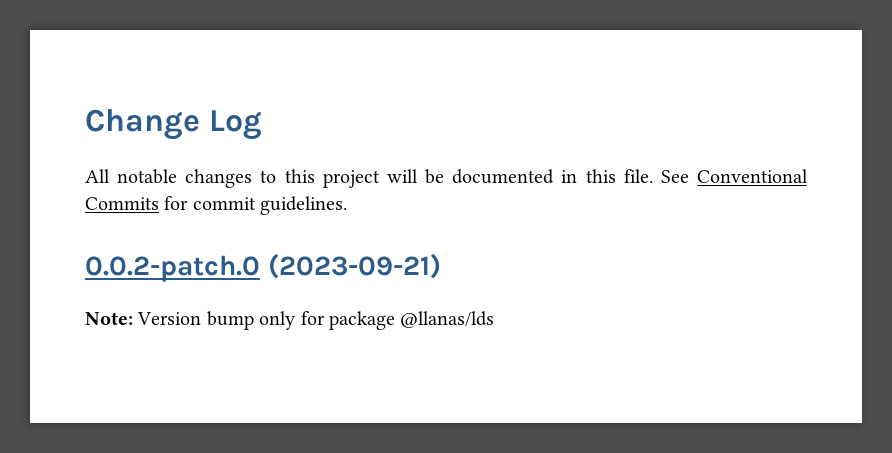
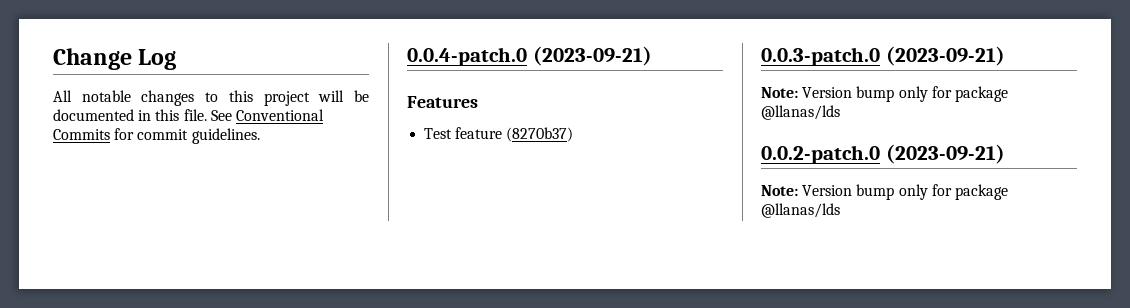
+ 0.0.4-patch.0 (2023-09-21)
+ Features
+ Test feature (8270b37)
+ 0.0.3-patch.0 (2023-09-21)
+ Note: Version bump only for package @llanas/lds

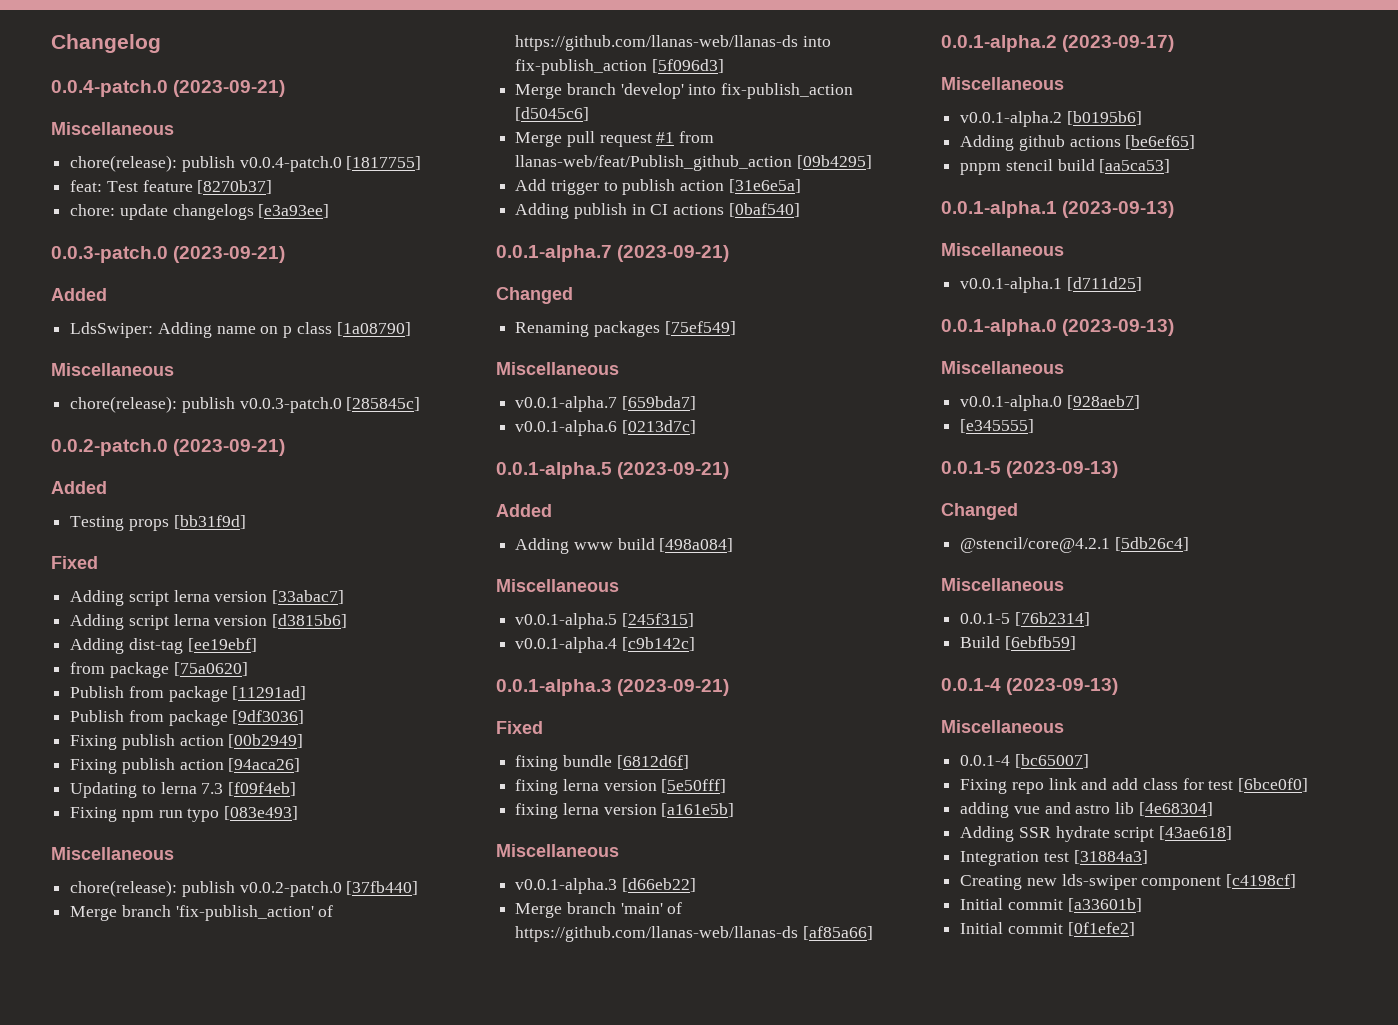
- Change Log
- All notable changes to this project will be documented in this file. See Conventional Commits for commit guidelines.
+ Changelog
  0.0.4-patch.0 (2023-09-21)
- Features
- Test feature (8270b37)
+ Miscellaneous
+ chore(release): publish v0.0.4-patch.0 [1817755]
+ feat: Test feature [8270b37]
+ chore: update changelogs [e3a93ee]
  0.0.3-patch.0 (2023-09-21)
- Note: Version bump only for package @llanas/lds
+ Added
+ LdsSwiper: Adding name on p class [1a08790]
+ Miscellaneous
+ chore(release): publish v0.0.3-patch.0 [285845c]
  0.0.2-patch.0 (2023-09-21)
- Note: Version bump only for package @llanas/lds
+ Added
+ Testing props [bb31f9d]
+ Fixed
+ Adding script lerna version [33abac7]
+ Adding script lerna version [d3815b6]
+ Adding dist-tag [ee19ebf]
+ from package [75a0620]
+ Publish from package [11291ad]
+ Publish from package [9df3036]
+ Fixing publish action [00b2949]
+ Fixing publish action [94aca26]
+ Updating to lerna 7.3 [f09f4eb]
+ Fixing npm run typo [083e493]
+ Miscellaneous
+ chore(release): publish v0.0.2-patch.0 [37fb440]
+ Merge branch 'fix-publish_action' of https://github.com/llanas-web/llanas-ds into fix-publish_action [5f096d3]
+ Merge branch 'develop' into fix-publish_action [d5045c6]
+ Merge pull request #1 from llanas-web/feat/Publish_github_action [09b4295]
+ Add trigger to publish action [31e6e5a]
+ Adding publish in CI actions [0baf540]
+ 0.0.1-alpha.7 (2023-09-21)
+ Changed
+ Renaming packages [75ef549]
+ Miscellaneous
+ v0.0.1-alpha.7 [659bda7]
+ v0.0.1-alpha.6 [0213d7c]
+ 0.0.1-alpha.5 (2023-09-21)
+ Added
+ Adding www build [498a084]
+ Miscellaneous
+ v0.0.1-alpha.5 [245f315]
+ v0.0.1-alpha.4 [c9b142c]
+ 0.0.1-alpha.3 (2023-09-21)
+ Fixed
+ fixing bundle [6812d6f]
+ fixing lerna version [5e50fff]
+ fixing lerna version [a161e5b]
+ Miscellaneous
+ v0.0.1-alpha.3 [d66eb22]
+ Merge branch 'main' of https://github.com/llanas-web/llanas-ds [af85a66]
+ 0.0.1-alpha.2 (2023-09-17)
+ Miscellaneous
+ v0.0.1-alpha.2 [b0195b6]
+ Adding github actions [be6ef65]
+ pnpm stencil build [aa5ca53]
+ 0.0.1-alpha.1 (2023-09-13)
+ Miscellaneous
+ v0.0.1-alpha.1 [d711d25]
+ 0.0.1-alpha.0 (2023-09-13)
+ Miscellaneous
+ v0.0.1-alpha.0 [928aeb7]
+ [e345555]
+ 0.0.1-5 (2023-09-13)
+ Changed
+ @stencil/core@4.2.1 [5db26c4]
+ Miscellaneous
+ 0.0.1-5 [76b2314]
+ Build [6ebfb59]
+ 0.0.1-4 (2023-09-13)
+ Miscellaneous
+ 0.0.1-4 [bc65007]
+ Fixing repo link and add class for test [6bce0f0]
+ adding vue and astro lib [4e68304]
+ Adding SSR hydrate script [43ae618]
+ Integration test [31884a3]
+ Creating new lds-swiper component [c4198cf]
+ Initial commit [a33601b]
+ Initial commit [0f1efe2]

